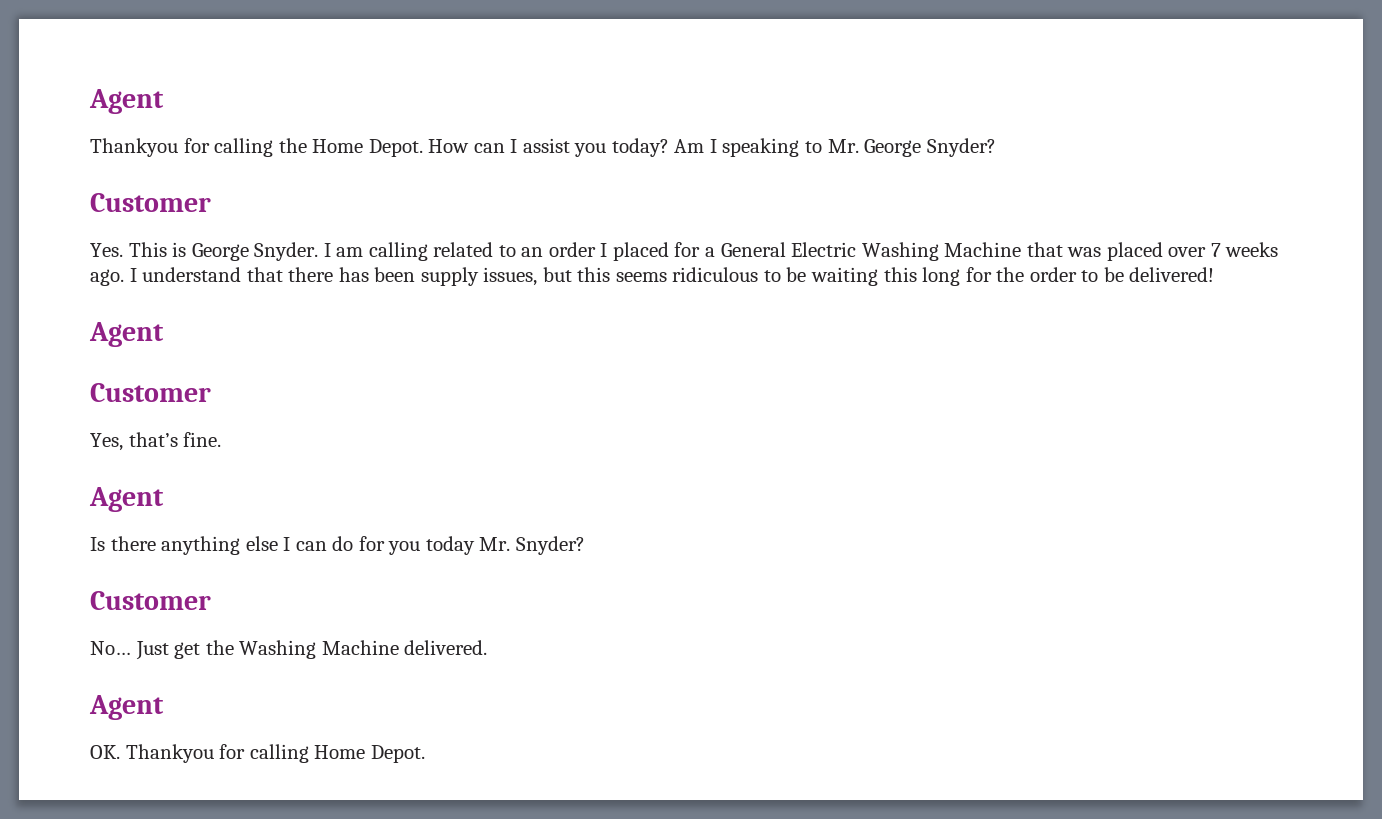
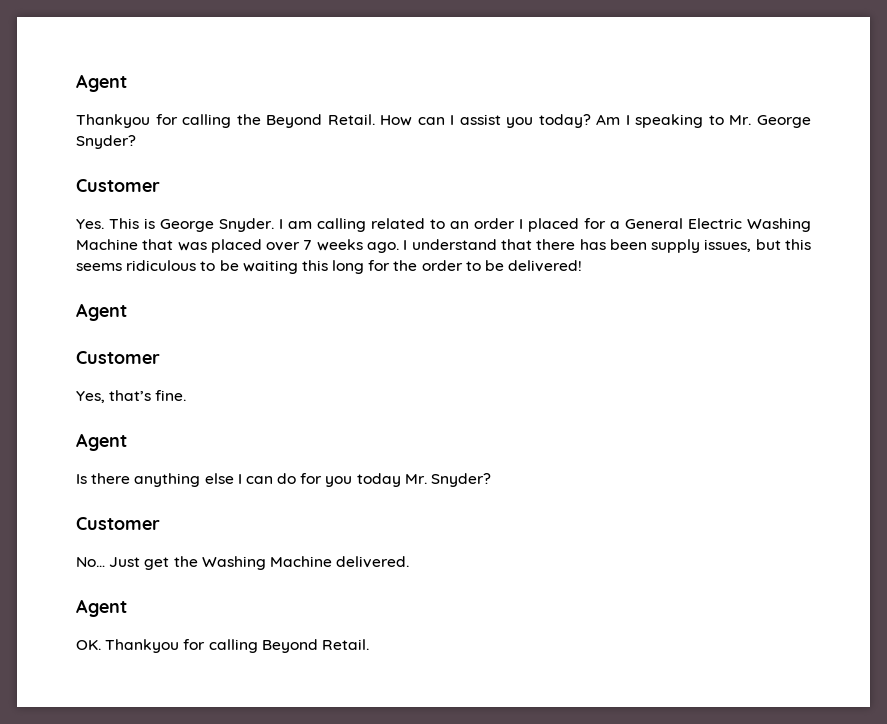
- Thankyou for calling the Home Depot.
+ Thankyou for calling the Beyond Retail.
- OK. Thankyou for calling Home Depot.
+ OK. Thankyou for calling Beyond Retail.

